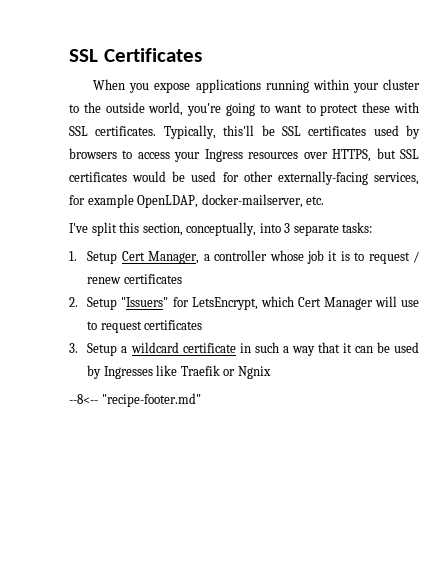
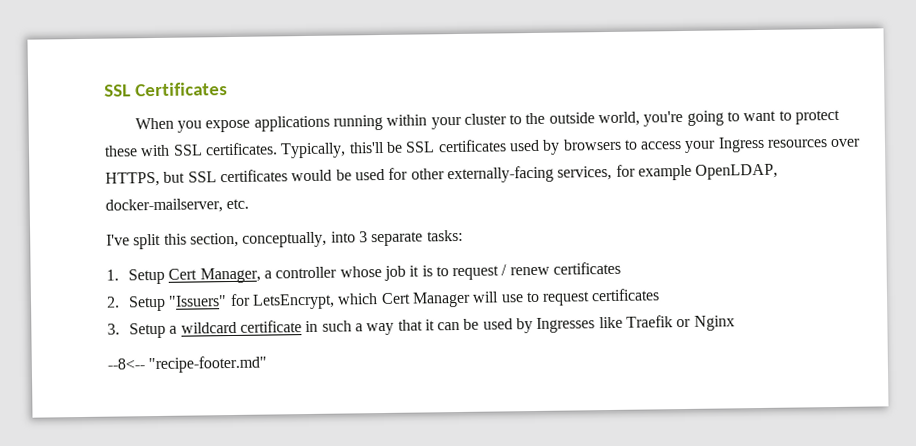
- 3. Setup a wildcard certificate in such a way that it can be used by Ingresses like Traefik or Ngnix
+ 3. Setup a wildcard certificate in such a way that it can be used by Ingresses like Traefik or Nginx

